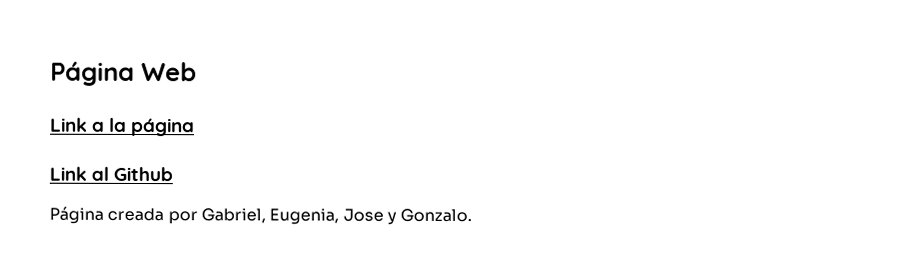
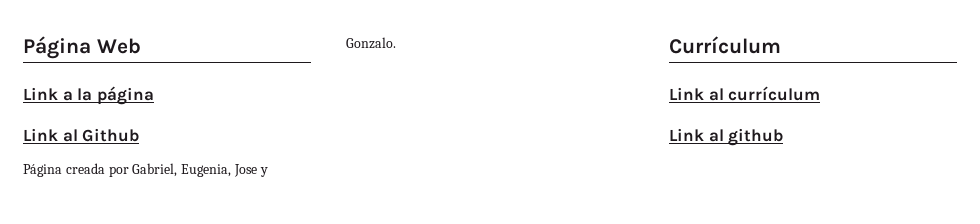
+ Currículum
+ Link al currículum
+ Link al github

